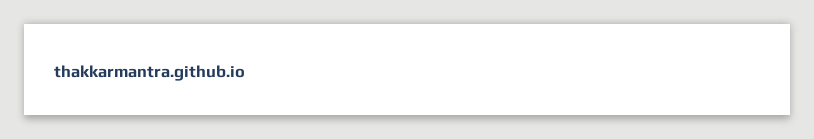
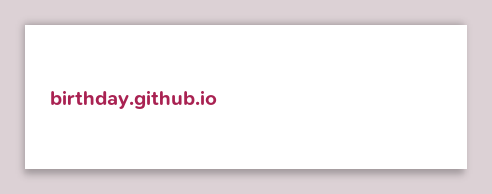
- thakkarmantra.github.io
+ birthday.github.io

